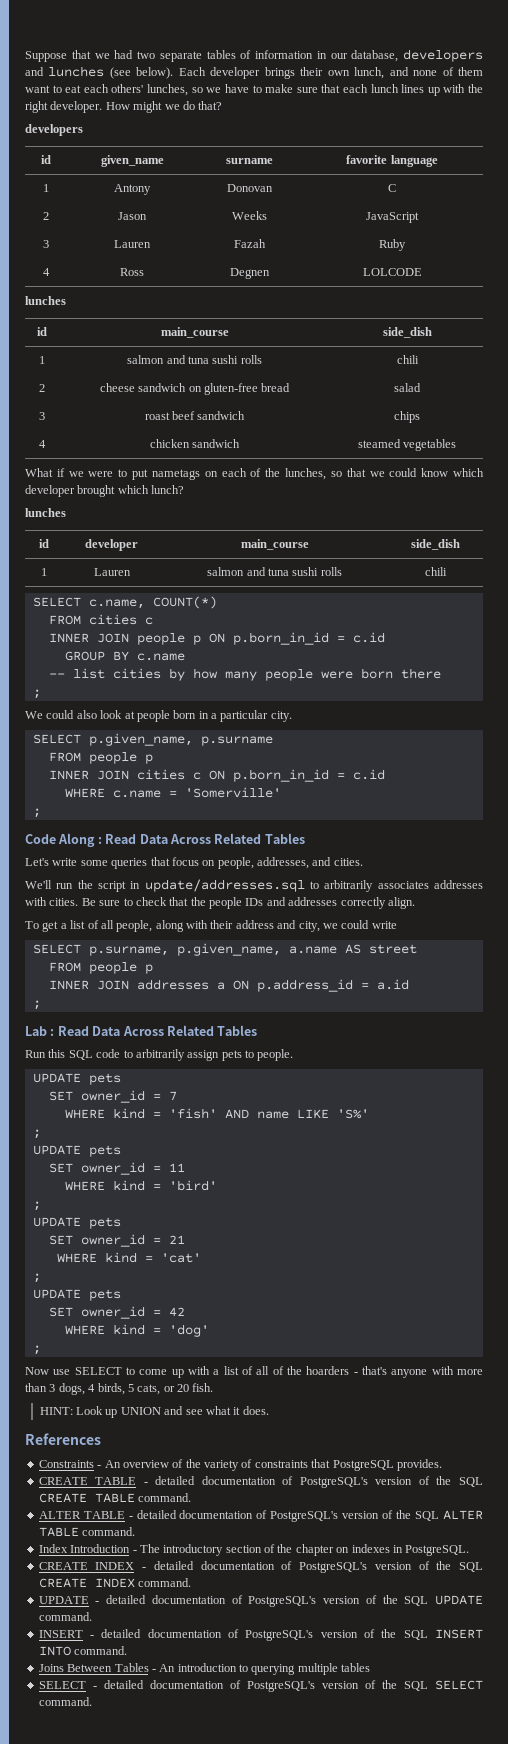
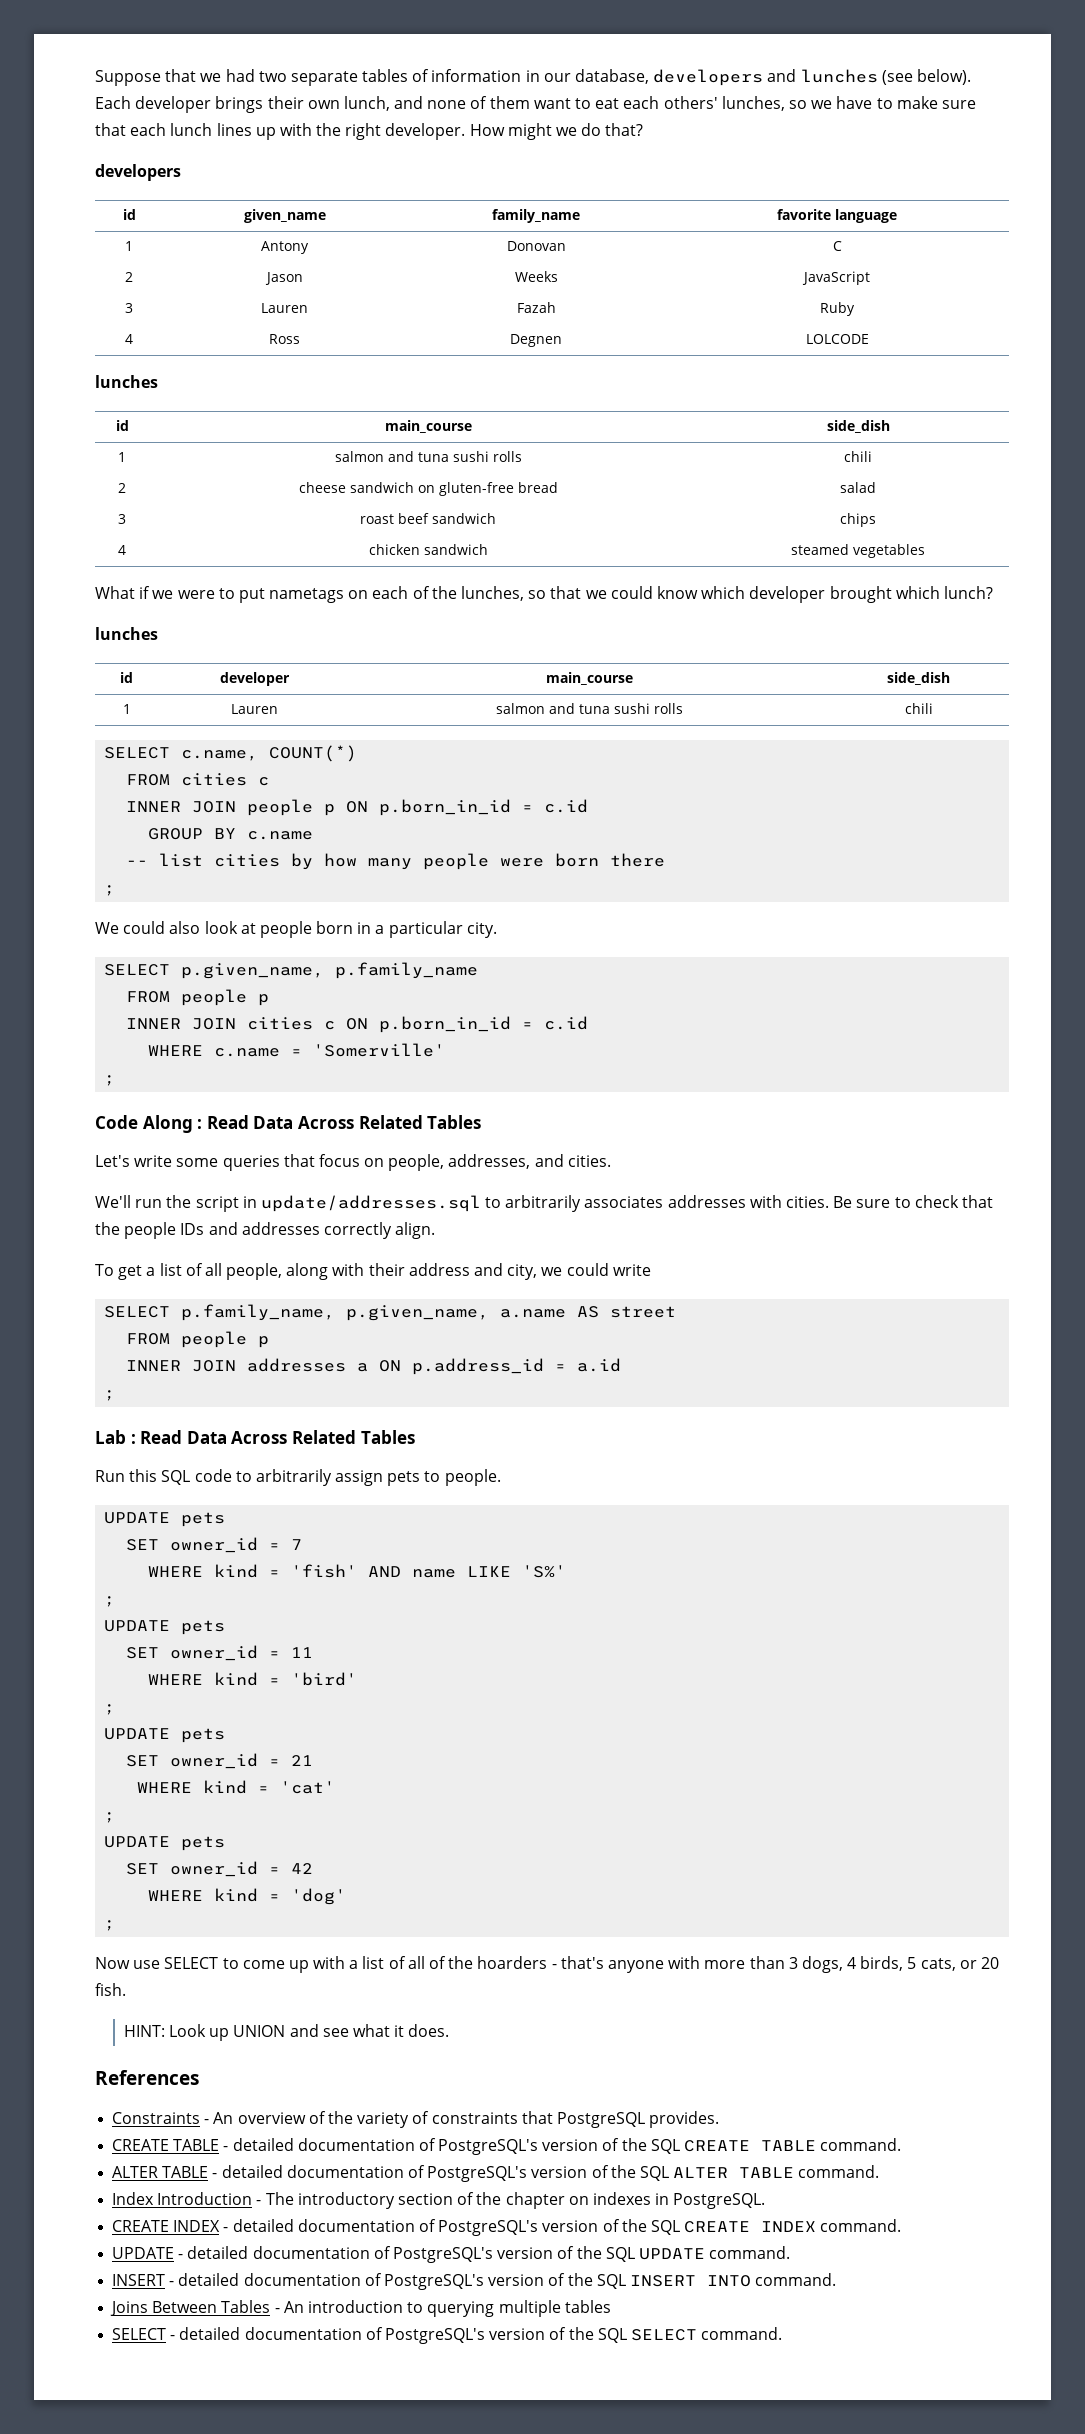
- id | given_name | surname | favorite language
+ id | given_name | family_name | favorite language
- SELECT p.given_name, p.surname
+ SELECT p.given_name, p.family_name
- SELECT p.surname, p.given_name, a.name AS street
+ SELECT p.family_name, p.given_name, a.name AS street

